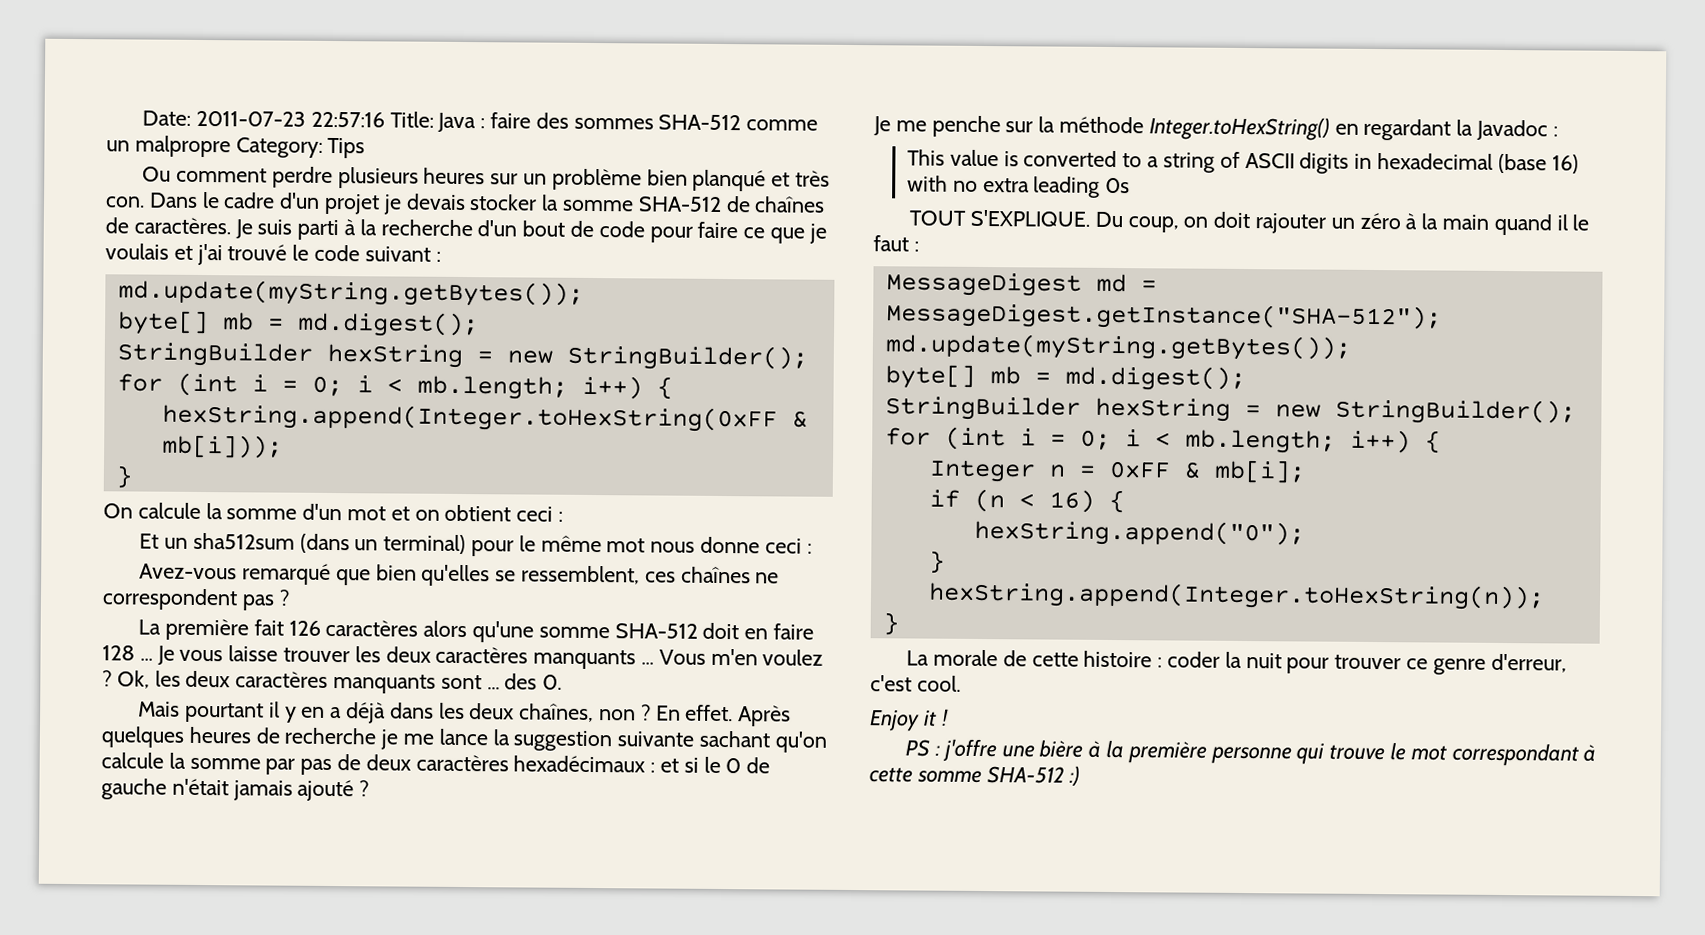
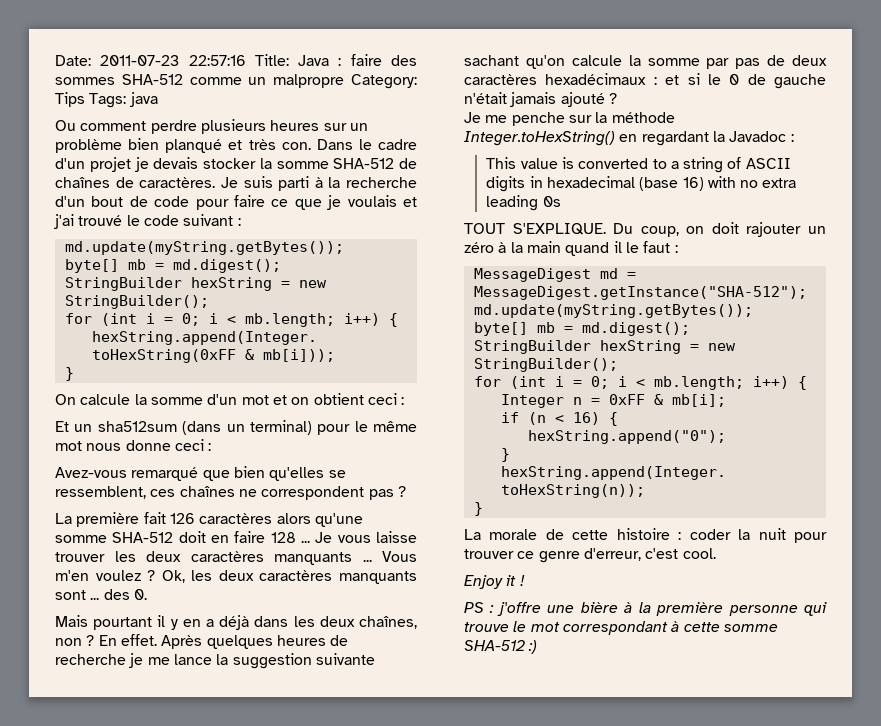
- Date: 2011-07-23 22:57:16 Title: Java : faire des sommes SHA-512 comme un malpropre Category: Tips
+ Date: 2011-07-23 22:57:16 Title: Java : faire des sommes SHA-512 comme un malpropre Category: Tips Tags: java

